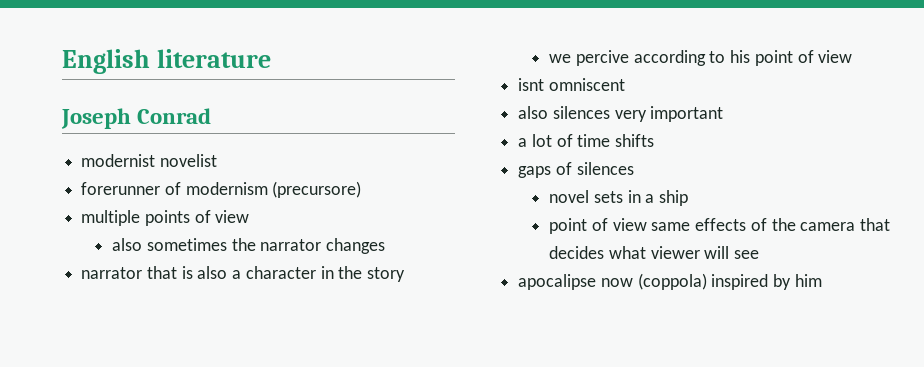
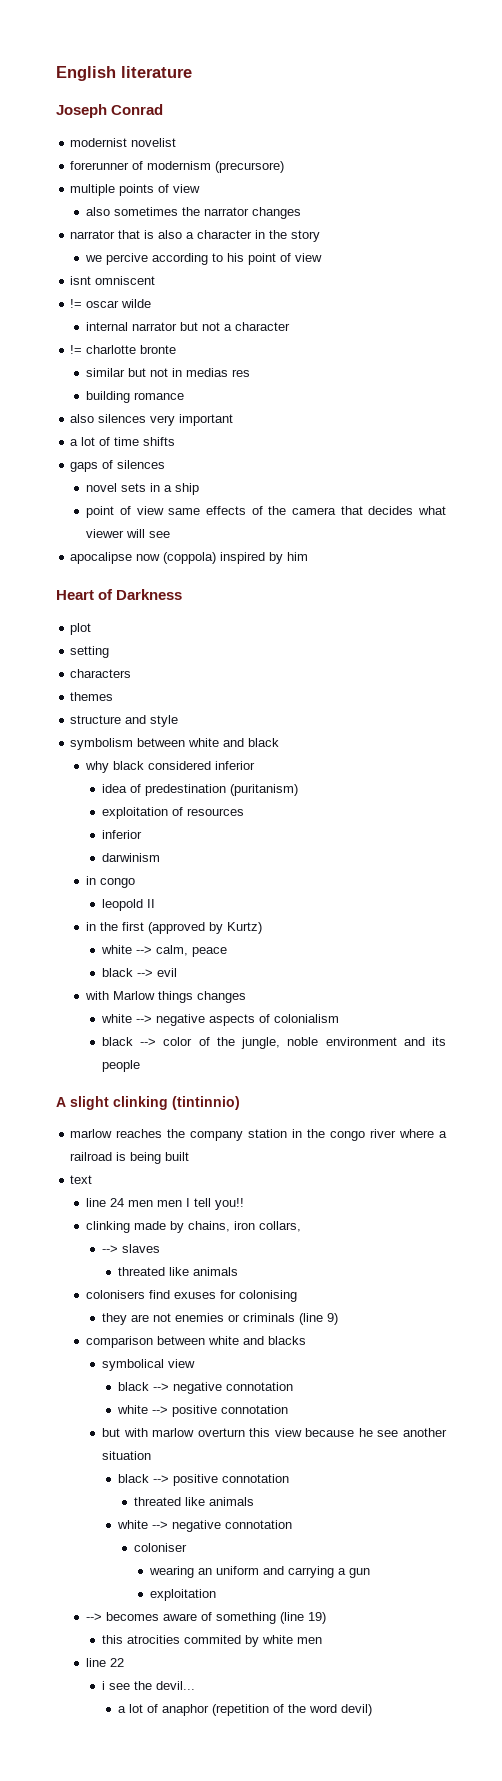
+ != oscar wilde
+ internal narrator but not a character
+ != charlotte bronte
+ similar but not in medias res
+ building romance
+ Heart of Darkness
+ plot
+ setting
+ characters
+ themes
+ structure and style
+ symbolism between white and black
+ why black considered inferior
+ idea of predestination (puritanism)
+ exploitation of resources
+ inferior
+ darwinism
+ in congo
+ leopold II
+ in the first (approved by Kurtz)
+ white --> calm, peace
+ black --> evil
+ with Marlow things changes
+ white --> negative aspects of colonialism
+ black --> color of the jungle, noble environment and its people
+ A slight clinking (tintinnio)
+ marlow reaches the company station in the congo river where a railroad is being built
+ text
+ line 24 men men I tell you!!
+ clinking made by chains, iron collars,
+ --> slaves
+ threated like animals
+ colonisers find exuses for colonising
+ they are not enemies or criminals (line 9)
+ comparison between white and blacks
+ symbolical view
+ black --> negative connotation
+ white --> positive connotation
+ but with marlow overturn this view because he see another situation
+ black --> positive connotation
+ threated like animals
+ white --> negative connotation
+ coloniser
+ wearing an uniform and carrying a gun
+ exploitation
+ --> becomes aware of something (line 19)
+ this atrocities commited by white men
+ line 22
+ i see the devil...
+ a lot of anaphor (repetition of the word devil)

